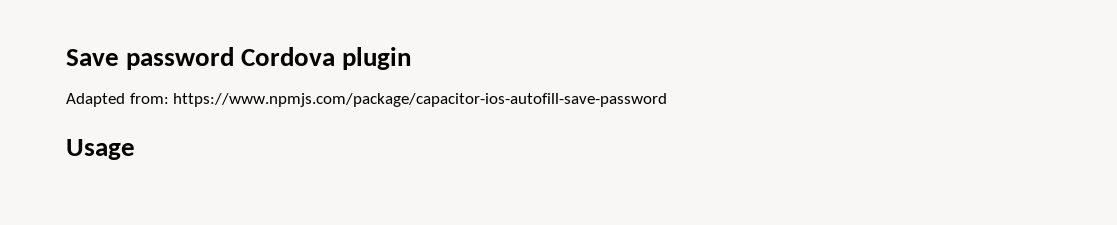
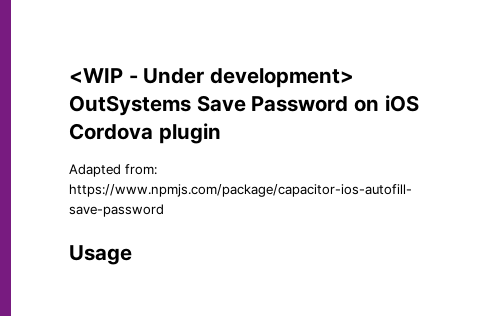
- Save password Cordova plugin
+ <WIP - Under development> OutSystems Save Password on iOS Cordova plugin

